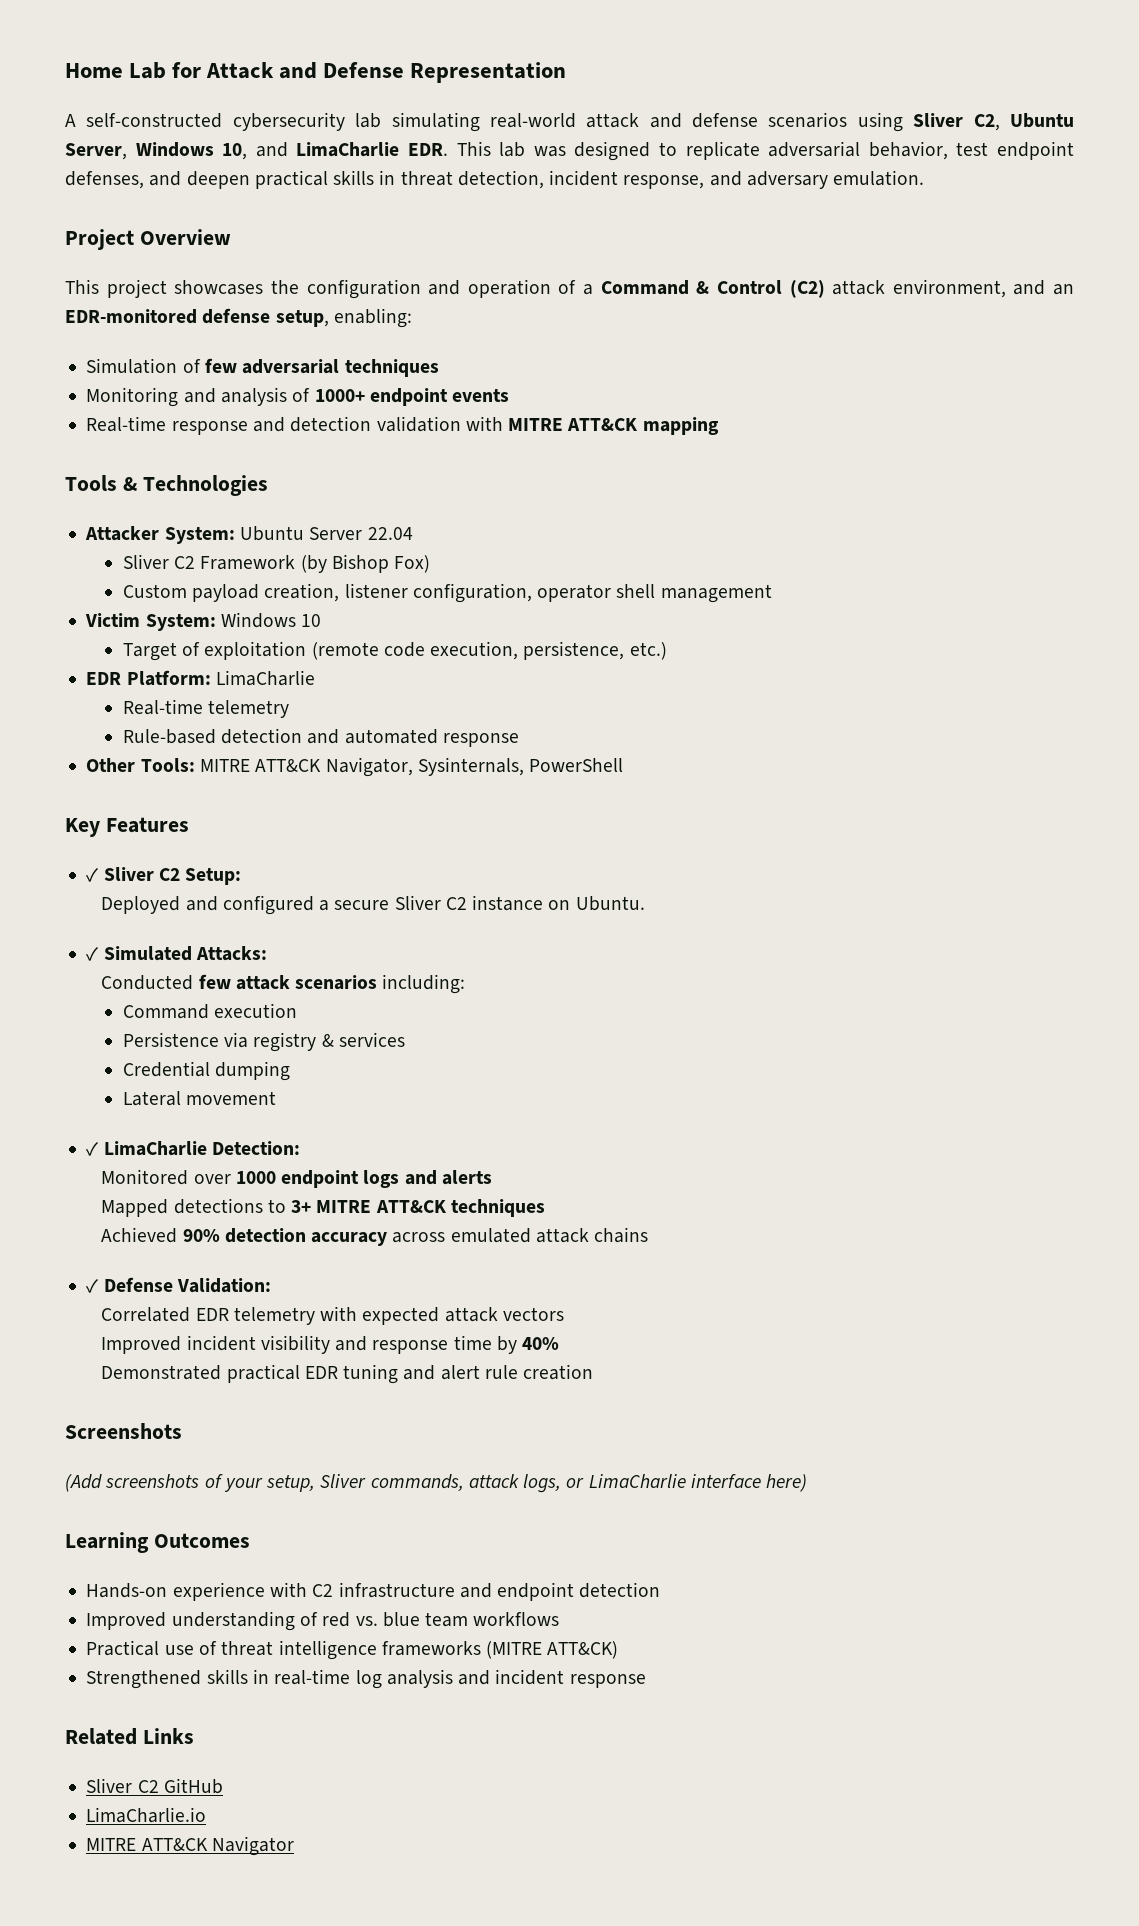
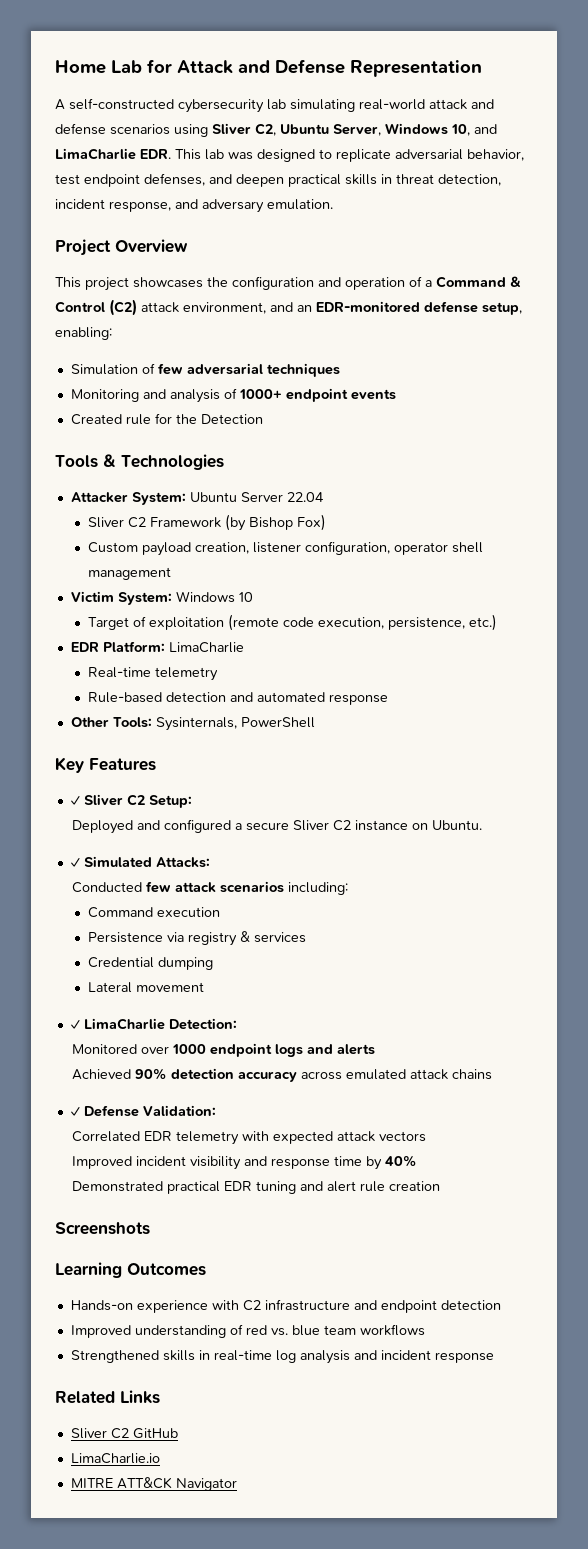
- Real-time response and detection validation with MITRE ATT&CK mapping
+ Created rule for the Detection
- Other Tools: MITRE ATT&CK Navigator, Sysinternals, PowerShell
+ Other Tools: Sysinternals, PowerShell
- Mapped detections to 3+ MITRE ATT&CK techniques
- (Add screenshots of your setup, Sliver commands, attack logs, or LimaCharlie interface here)
- Practical use of threat intelligence frameworks (MITRE ATT&CK)

